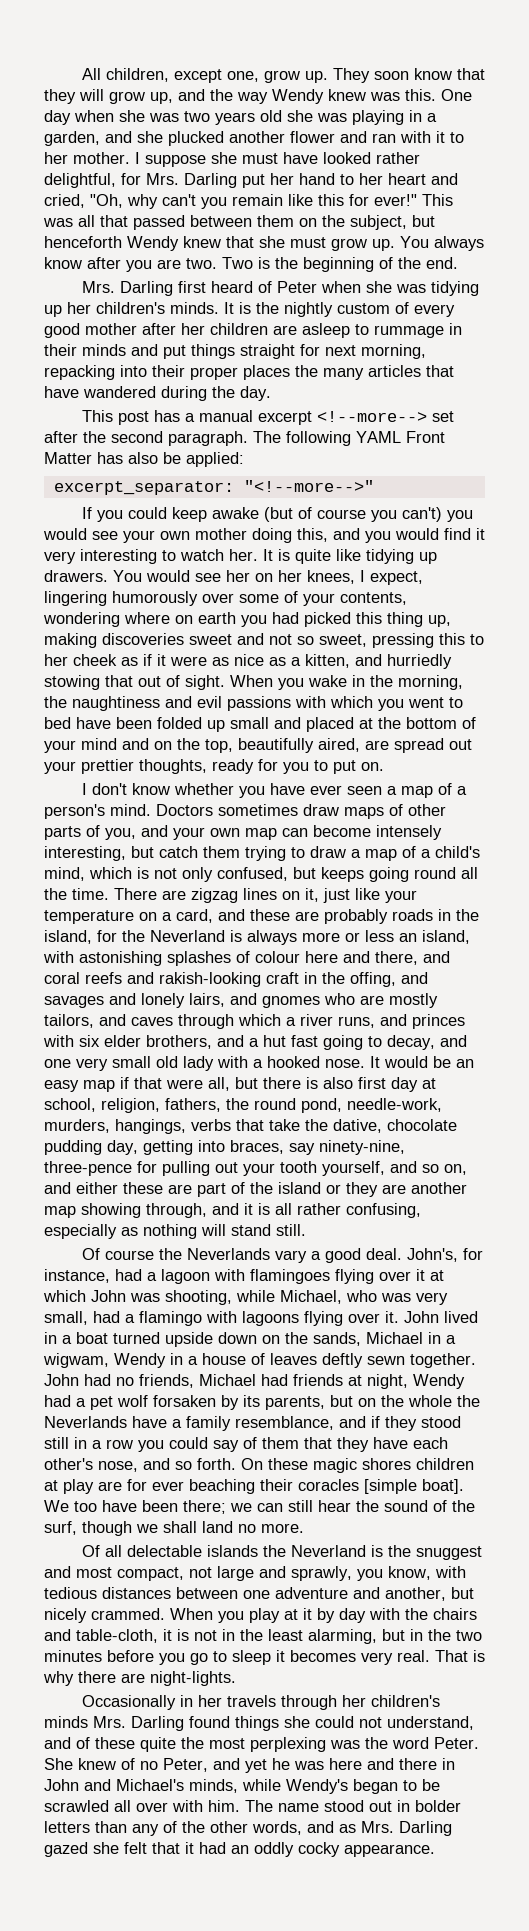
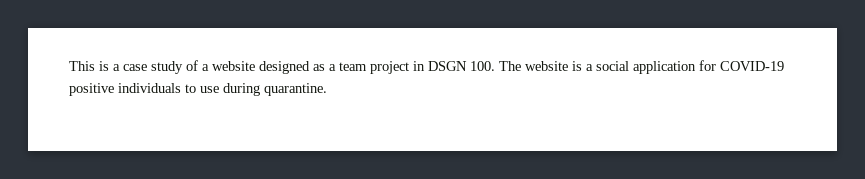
- All children, except one, grow up. They soon know that they will grow up, and the way Wendy knew was this. One day when she was two years old she was playing in a garden, and she plucked another flower and ran with it to her mother. I suppose she must have looked rather delightful, for Mrs. Darling put her hand to her heart and cried, "Oh, why can't you remain like this for ever!" This was all that passed between them on the subject, but henceforth Wendy knew that she must grow up. You always know after you are two. Two is the beginning of the end.
- Mrs. Darling first heard of Peter when she was tidying up her children's minds. It is the nightly custom of every good mother after her children are asleep to rummage in their minds and put things straight for next morning, repacking into their proper places the many articles that have wandered during the day.
- This post has a manual excerpt <!--more--> set after the second paragraph. The following YAML Front Matter has also be applied:
- excerpt_separator: "<!--more-->"
- If you could keep awake (but of course you can't) you would see your own mother doing this, and you would find it very interesting to watch her. It is quite like tidying up drawers. You would see her on her knees, I expect, lingering humorously over some of your contents, wondering where on earth you had picked this thing up, making discoveries sweet and not so sweet, pressing this to her cheek as if it were as nice as a kitten, and hurriedly stowing that out of sight. When you wake in the morning, the naughtiness and evil passions with which you went to bed have been folded up small and placed at the bottom of your mind and on the top, beautifully aired, are spread out your prettier thoughts, ready for you to put on.
- I don't know whether you have ever seen a map of a person's mind. Doctors sometimes draw maps of other parts of you, and your own map can become intensely interesting, but catch them trying to draw a map of a child's mind, which is not only confused, but keeps going round all the time. There are zigzag lines on it, just like your temperature on a card, and these are probably roads in the island, for the Neverland is always more or less an island, with astonishing splashes of colour here and there, and coral reefs and rakish-looking craft in the offing, and savages and lonely lairs, and gnomes who are mostly tailors, and caves through which a river runs, and princes with six elder brothers, and a hut fast going to decay, and one very small old lady with a hooked nose. It would be an easy map if that were all, but there is also first day at school, religion, fathers, the round pond, needle-work, murders, hangings, verbs that take the dative, chocolate pudding day, getting into braces, say ninety-nine, three-pence for pulling out your tooth yourself, and so on, and either these are part of the island or they are another map showing through, and it is all rather confusing, especially as nothing will stand still.
- Of course the Neverlands vary a good deal. John's, for instance, had a lagoon with flamingoes flying over it at which John was shooting, while Michael, who was very small, had a flamingo with lagoons flying over it. John lived in a boat turned upside down on the sands, Michael in a wigwam, Wendy in a house of leaves deftly sewn together. John had no friends, Michael had friends at night, Wendy had a pet wolf forsaken by its parents, but on the whole the Neverlands have a family resemblance, and if they stood still in a row you could say of them that they have each other's nose, and so forth. On these magic shores children at play are for ever beaching their coracles [simple boat]. We too have been there; we can still hear the sound of the surf, though we shall land no more.
- Of all delectable islands the Neverland is the snuggest and most compact, not large and sprawly, you know, with tedious distances between one adventure and another, but nicely crammed. When you play at it by day with the chairs and table-cloth, it is not in the least alarming, but in the two minutes before you go to sleep it becomes very real. That is why there are night-lights.
- Occasionally in her travels through her children's minds Mrs. Darling found things she could not understand, and of these quite the most perplexing was the word Peter. She knew of no Peter, and yet he was here and there in John and Michael's minds, while Wendy's began to be scrawled all over with him. The name stood out in bolder letters than any of the other words, and as Mrs. Darling gazed she felt that it had an oddly cocky appearance.
+ This is a case study of a website designed as a team project in DSGN 100. The website is a social application for COVID-19 positive individuals to use during quarantine.

